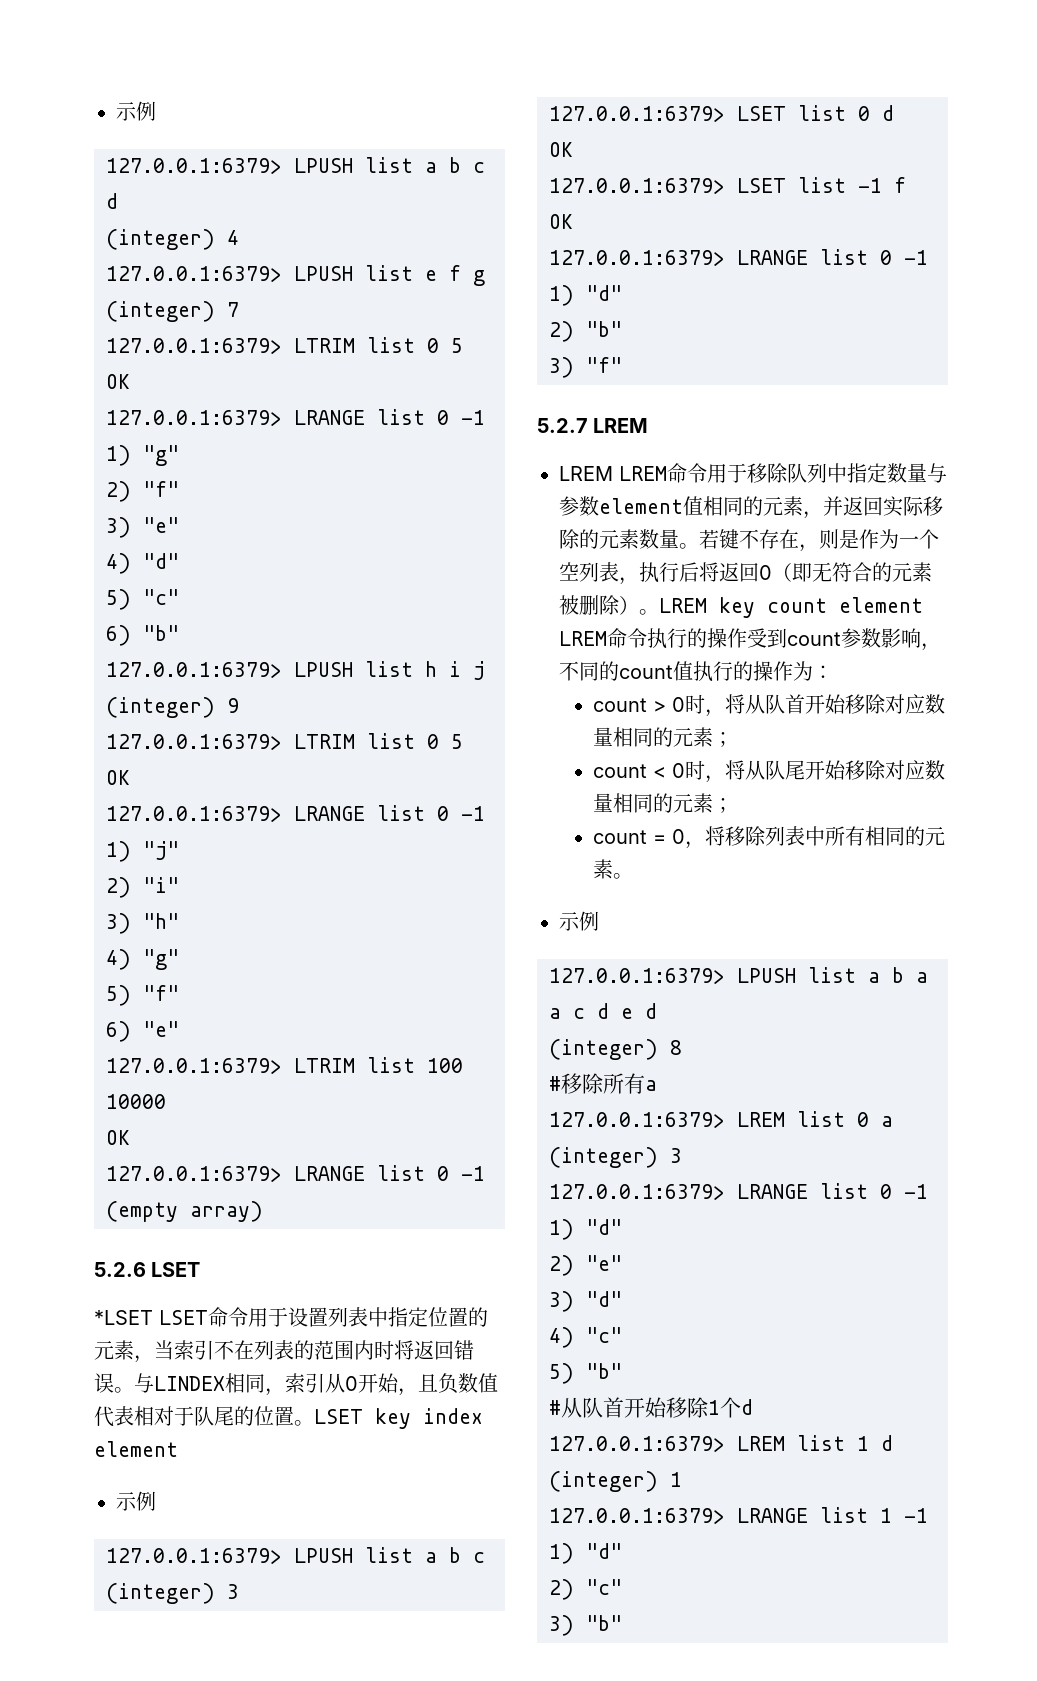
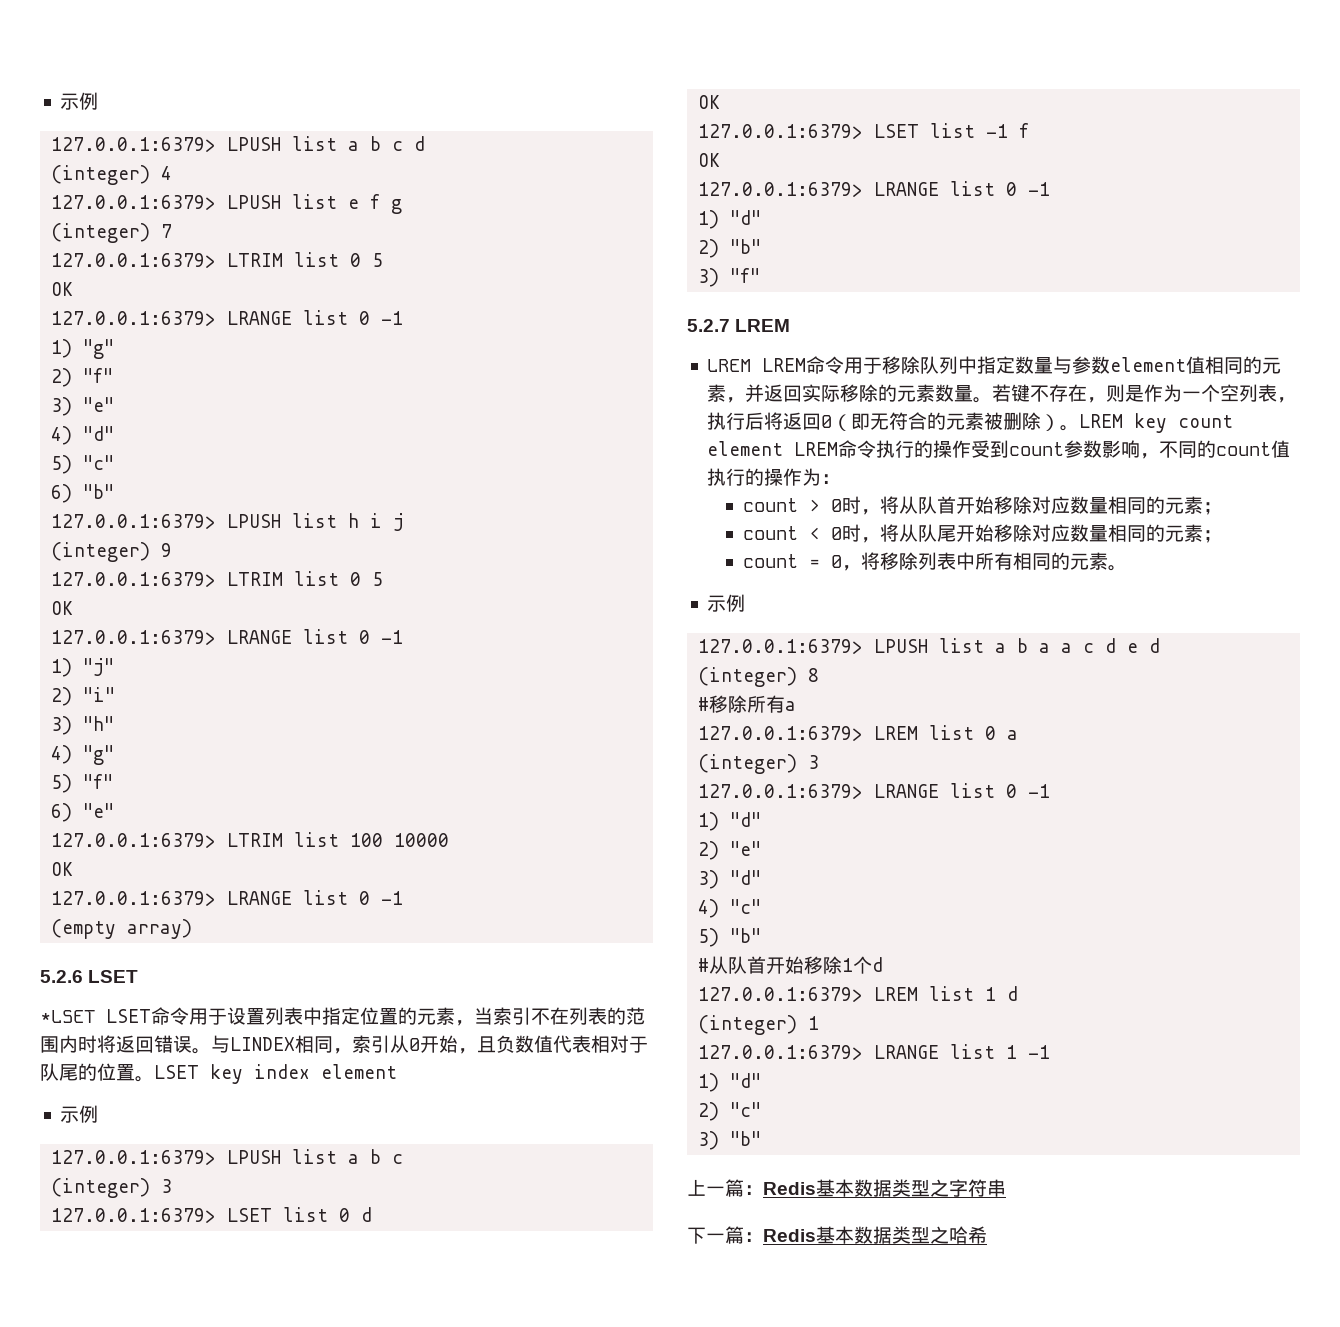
+ 上一篇：Redis基本数据类型之字符串
+ 下一篇：Redis基本数据类型之哈希

